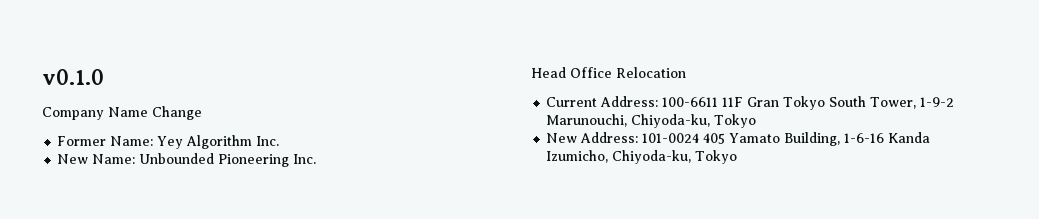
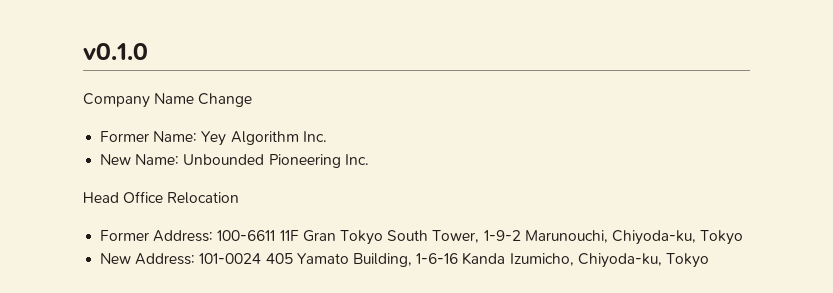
- Current Address: 100-6611 11F Gran Tokyo South Tower, 1-9-2 Marunouchi, Chiyoda-ku, Tokyo
+ Former Address: 100-6611 11F Gran Tokyo South Tower, 1-9-2 Marunouchi, Chiyoda-ku, Tokyo

